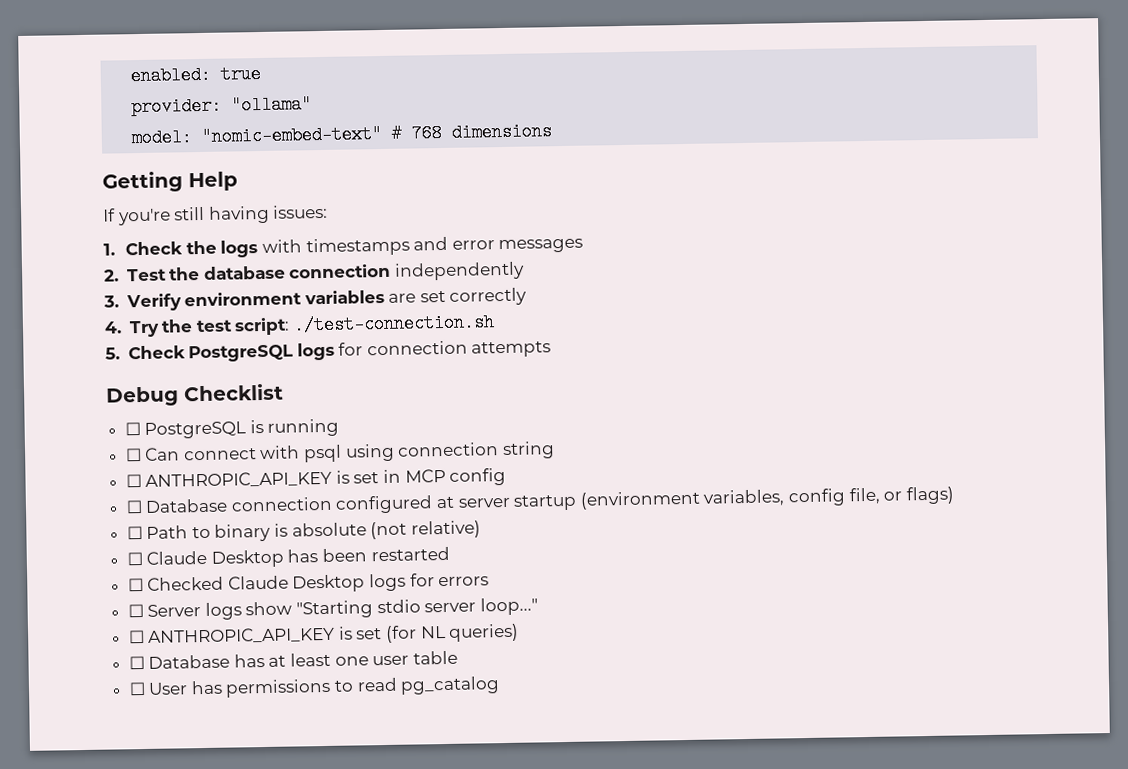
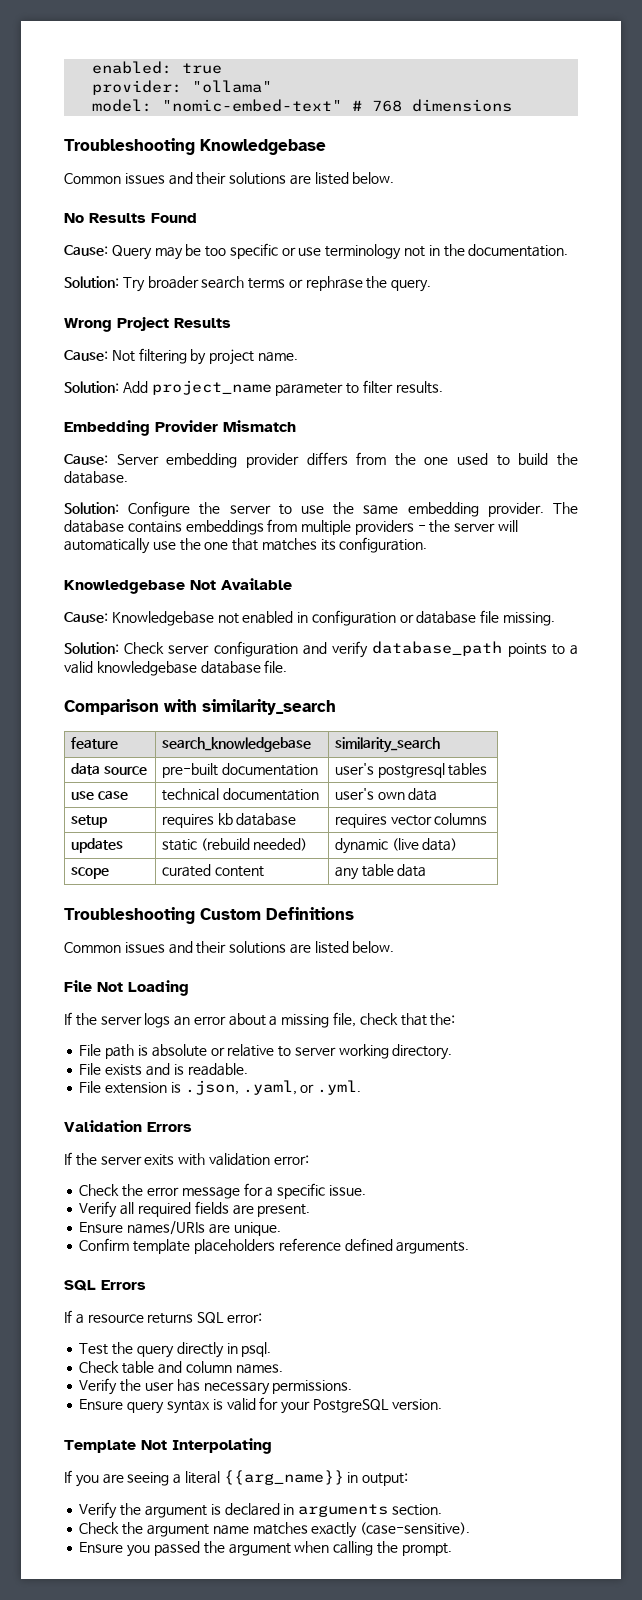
- Getting Help
- If you're still having issues:
- 1. Check the logs with timestamps and error messages
- 2. Test the database connection independently
- 3. Verify environment variables are set correctly
- 4. Try the test script: ./test-connection.sh
- 5. Check PostgreSQL logs for connection attempts
- Debug Checklist
- ☐ PostgreSQL is running
- ☐ Can connect with psql using connection string
- ☐ ANTHROPIC_API_KEY is set in MCP config
- ☐ Database connection configured at server startup (environment variables, config file, or flags)
- ☐ Path to binary is absolute (not relative)
- ☐ Claude Desktop has been restarted
- ☐ Checked Claude Desktop logs for errors
- ☐ Server logs show "Starting stdio server loop..."
- ☐ ANTHROPIC_API_KEY is set (for NL queries)
- ☐ Database has at least one user table
- ☐ User has permissions to read pg_catalog
+ Troubleshooting Knowledgebase
+ Common issues and their solutions are listed below.
+ No Results Found
+ Cause: Query may be too specific or use terminology not in the documentation.
+ Solution: Try broader search terms or rephrase the query.
+ Wrong Project Results
+ Cause: Not filtering by project name.
+ Solution: Add project_name parameter to filter results.
+ Embedding Provider Mismatch
+ Cause: Server embedding provider differs from the one used to build the database.
+ Solution: Configure the server to use the same embedding provider. The database contains embeddings from multiple providers - the server will automatically use the one that matches its configuration.
+ Knowledgebase Not Available
+ Cause: Knowledgebase not enabled in configuration or database file missing.
+ Solution: Check server configuration and verify database_path points to a valid knowledgebase database file.
+ Comparison with similarity_search
+ feature | search_knowledgebase | similarity_search
+ data source | pre-built documentation | user's postgresql tables
+ use case | technical documentation | user's own data
+ setup | requires kb database | requires vector columns
+ updates | static (rebuild needed) | dynamic (live data)
+ scope | curated content | any table data
+ Troubleshooting Custom Definitions
+ Common issues and their solutions are listed below.
+ File Not Loading
+ If the server logs an error about a missing file, check that the:
+ File path is absolute or relative to server working directory.
+ File exists and is readable.
+ File extension is .json, .yaml, or .yml.
+ Validation Errors
+ If the server exits with validation error:
+ Check the error message for a specific issue.
+ Verify all required fields are present.
+ Ensure names/URIs are unique.
+ Confirm template placeholders reference defined arguments.
+ SQL Errors
+ If a resource returns SQL error:
+ Test the query directly in psql.
+ Check table and column names.
+ Verify the user has necessary permissions.
+ Ensure query syntax is valid for your PostgreSQL version.
+ Template Not Interpolating
+ If you are seeing a literal {{arg_name}} in output:
+ Verify the argument is declared in arguments section.
+ Check the argument name matches exactly (case-sensitive).
+ Ensure you passed the argument when calling the prompt.

